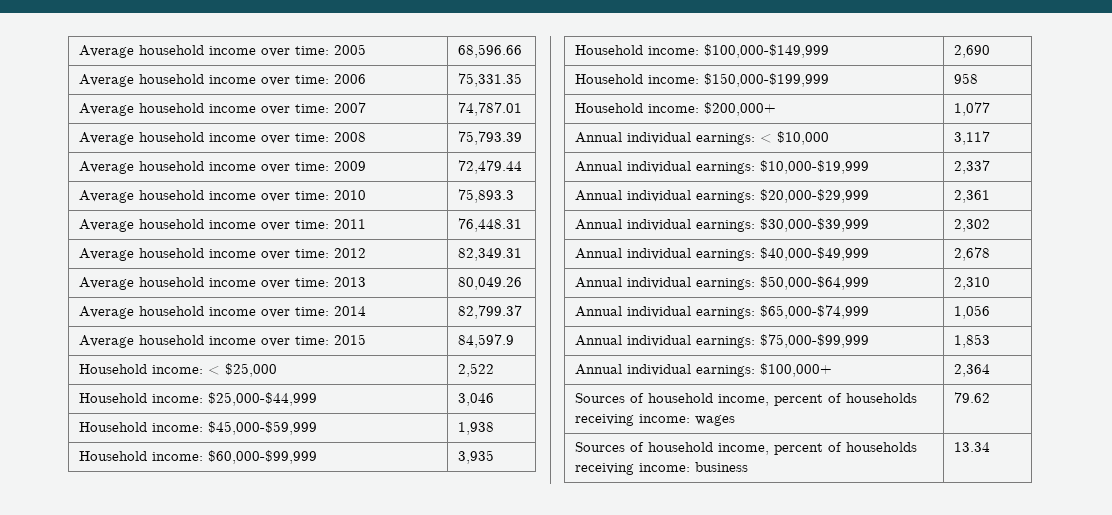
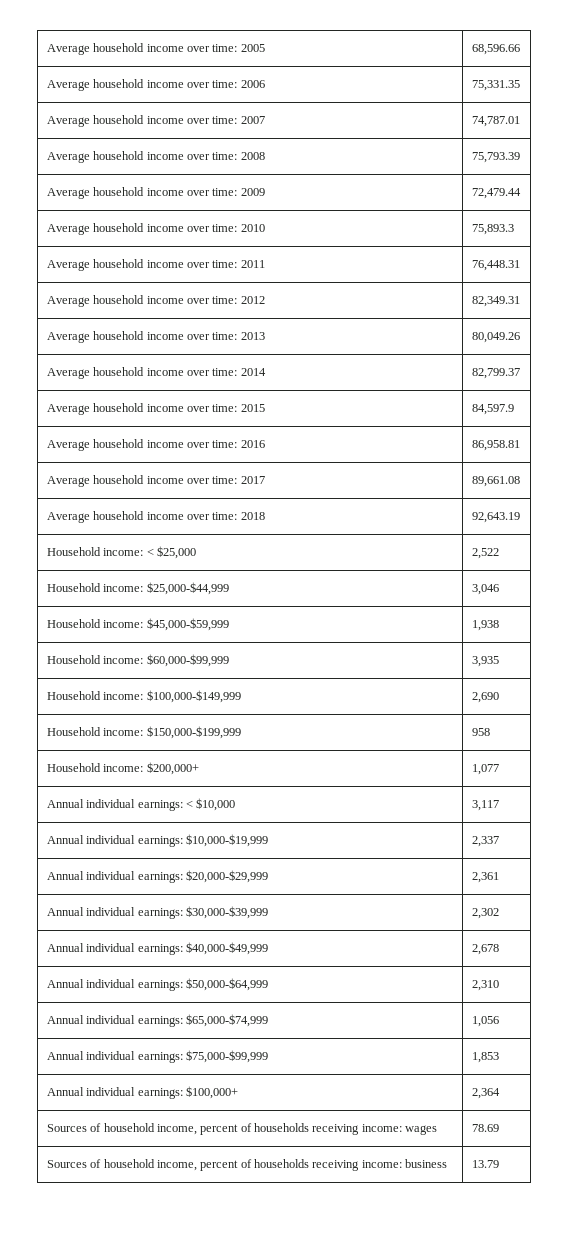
+ Average household income over time: 2016 | 86,958.81
+ Average household income over time: 2017 | 89,661.08
+ Average household income over time: 2018 | 92,643.19
- Sources of household income, percent of households receiving income: wages | 79.62
+ Sources of household income, percent of households receiving income: wages | 78.69
- Sources of household income, percent of households receiving income: business | 13.34
+ Sources of household income, percent of households receiving income: business | 13.79

